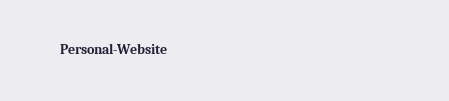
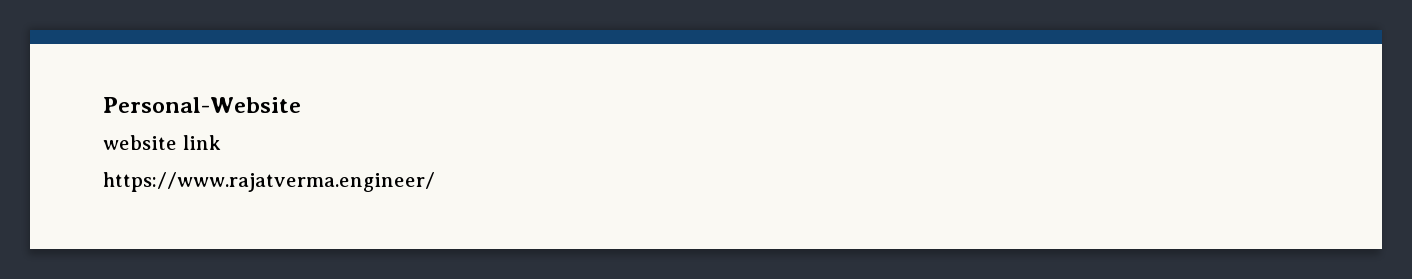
+ website link
+ https://www.rajatverma.engineer/

